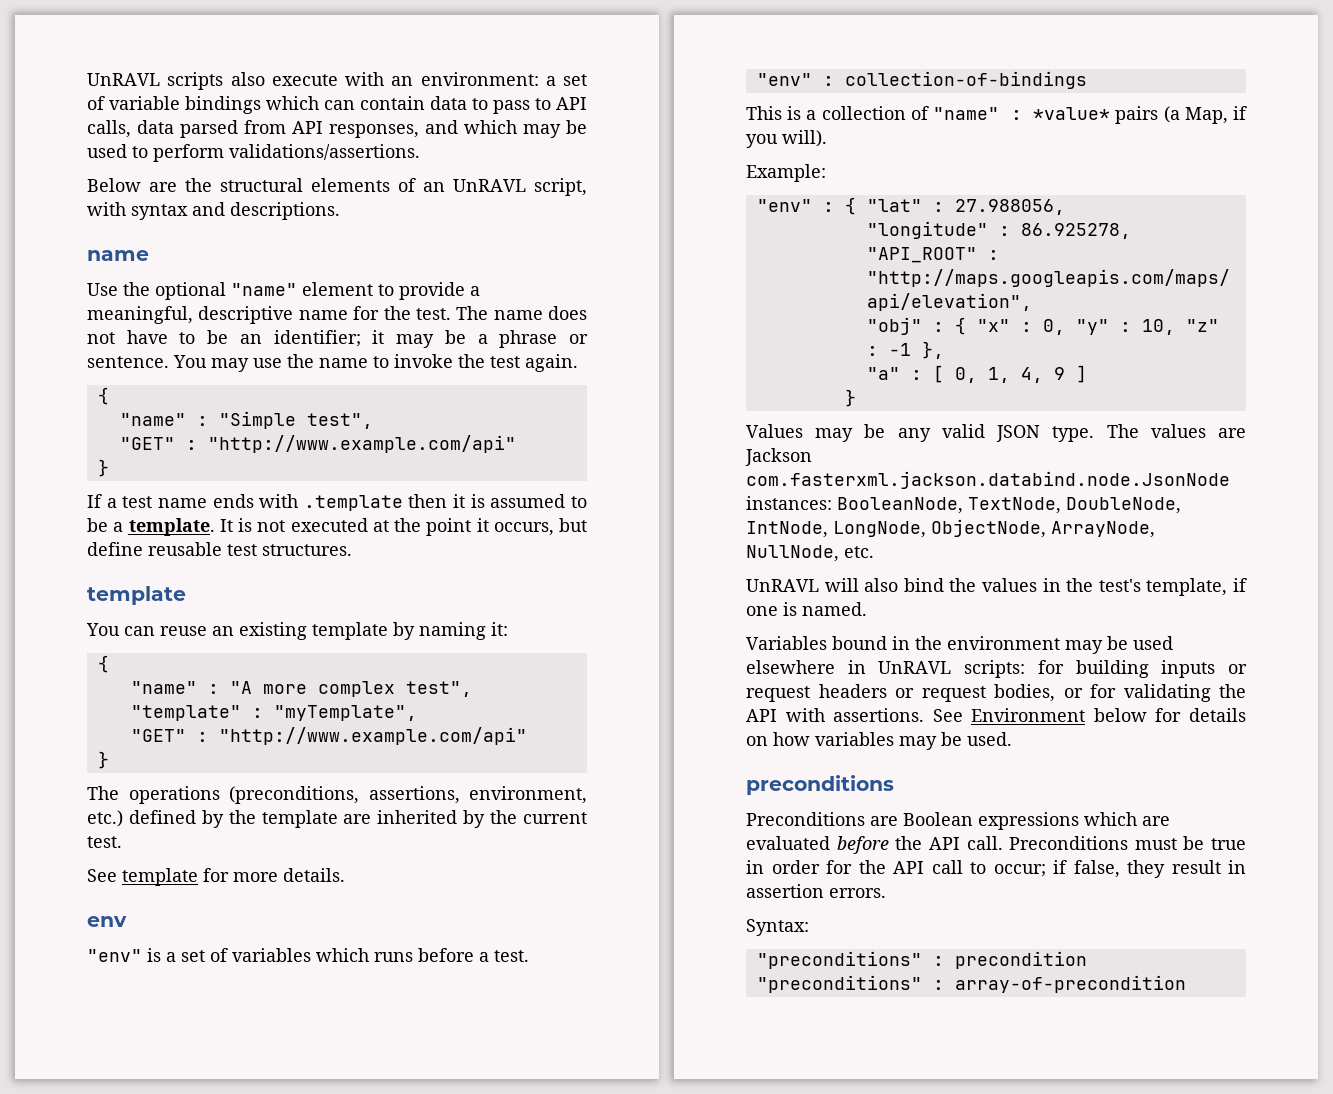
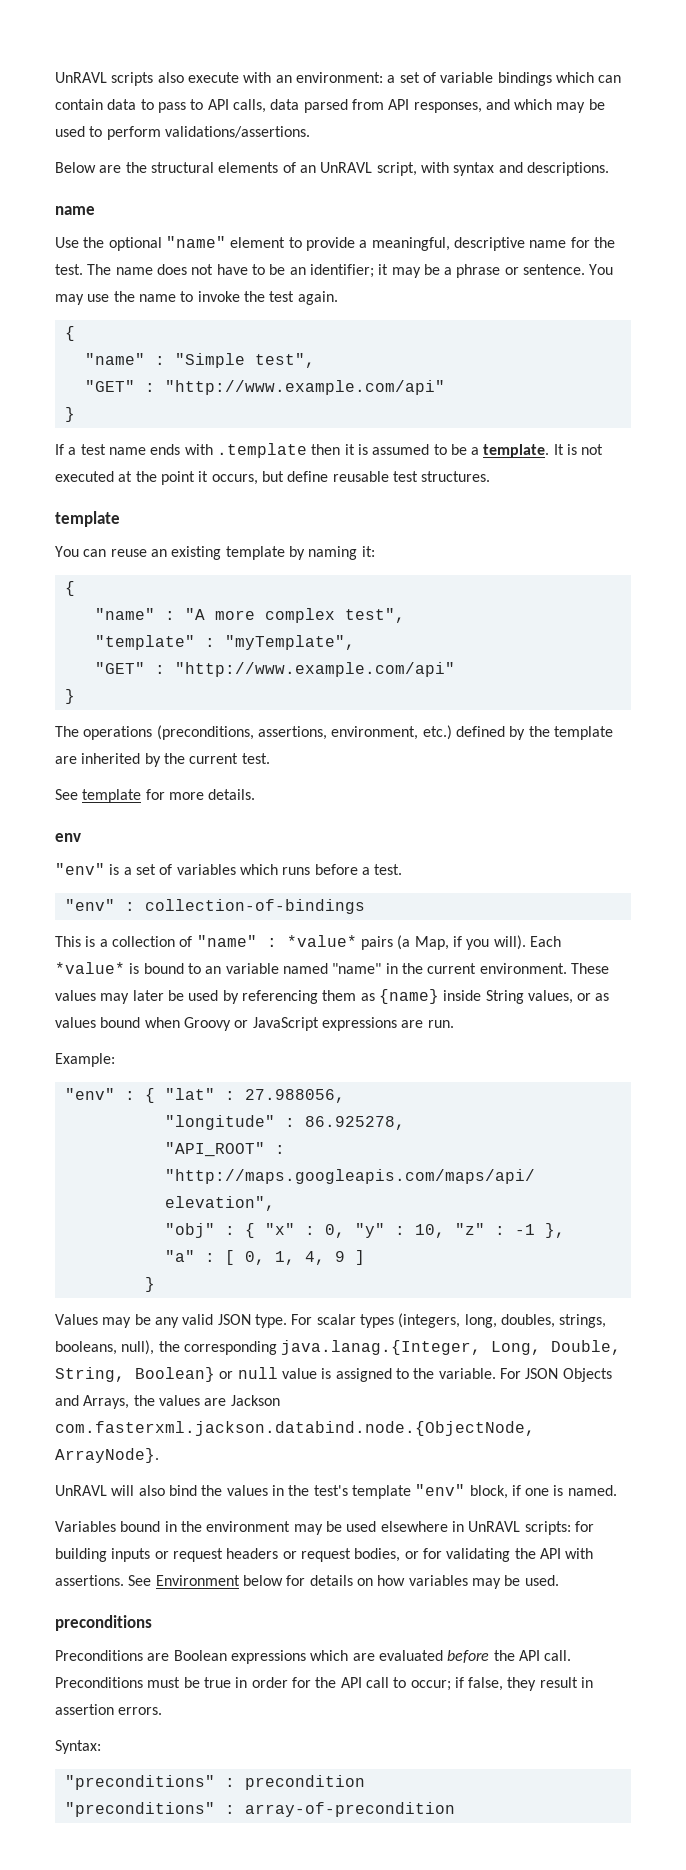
+ Each *value* is bound to an variable named "name" in the current environment. These values may later be used by referencing them as {name} inside String values, or as values bound when Groovy or JavaScript expressions are run.
- The values are Jackson com.fasterxml.jackson.databind.node.JsonNode instances: BooleanNode, TextNode, DoubleNode, IntNode, LongNode, ObjectNode, ArrayNode, NullNode, etc.
+ For scalar types (integers, long, doubles, strings, booleans, null), the corresponding java.lanag.{Integer, Long, Double, String, Boolean} or null value is assigned to the variable. For JSON Objects and Arrays, the values are Jackson com.fasterxml.jackson.databind.node.{ObjectNode, ArrayNode}.
- UnRAVL will also bind the values in the test's template, if one is named.
+ UnRAVL will also bind the values in the test's template "env" block, if one is named.

